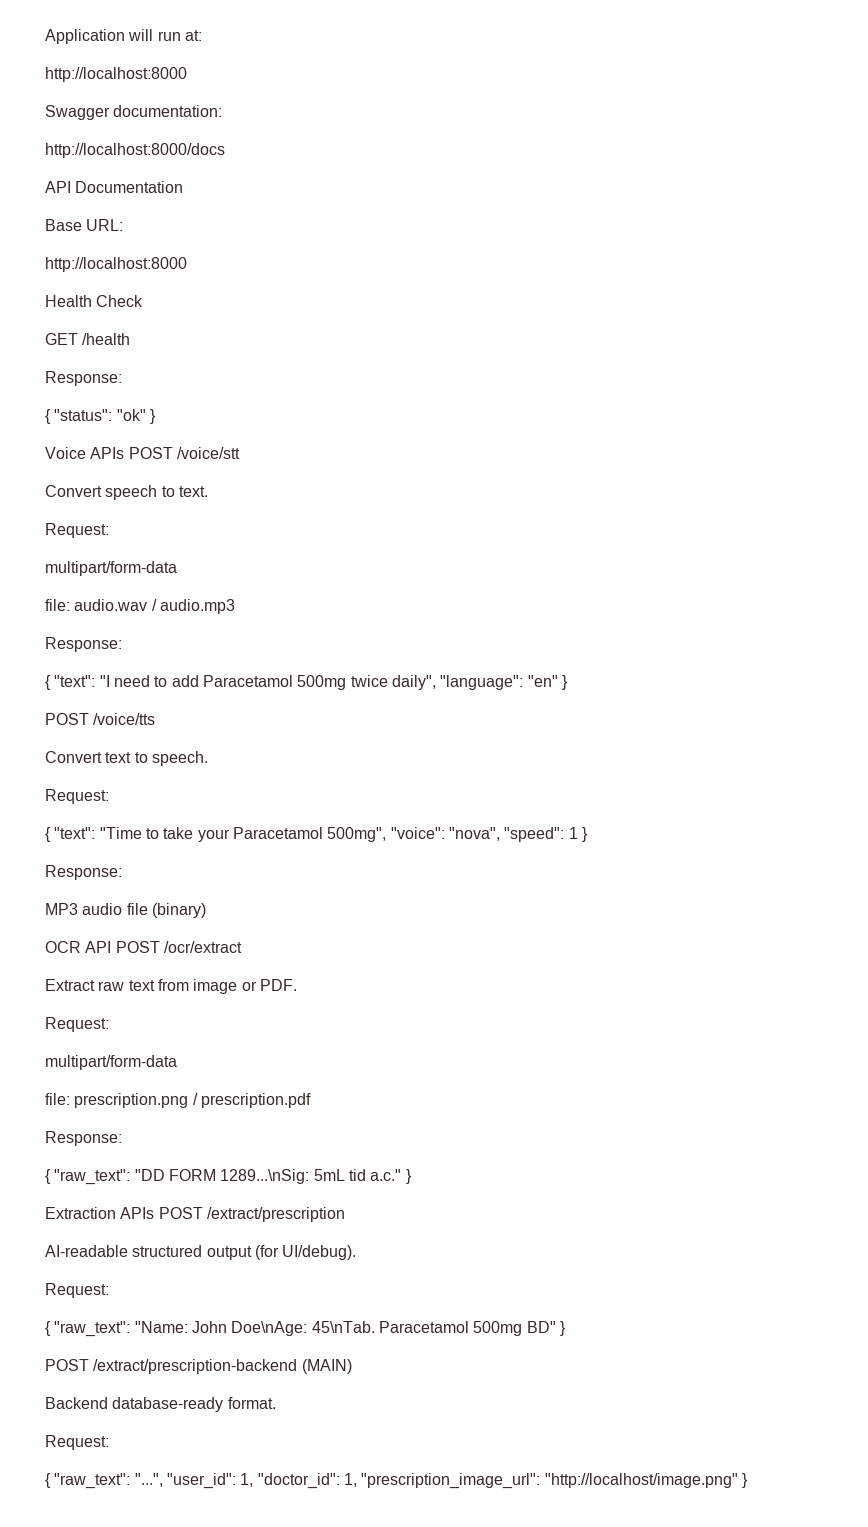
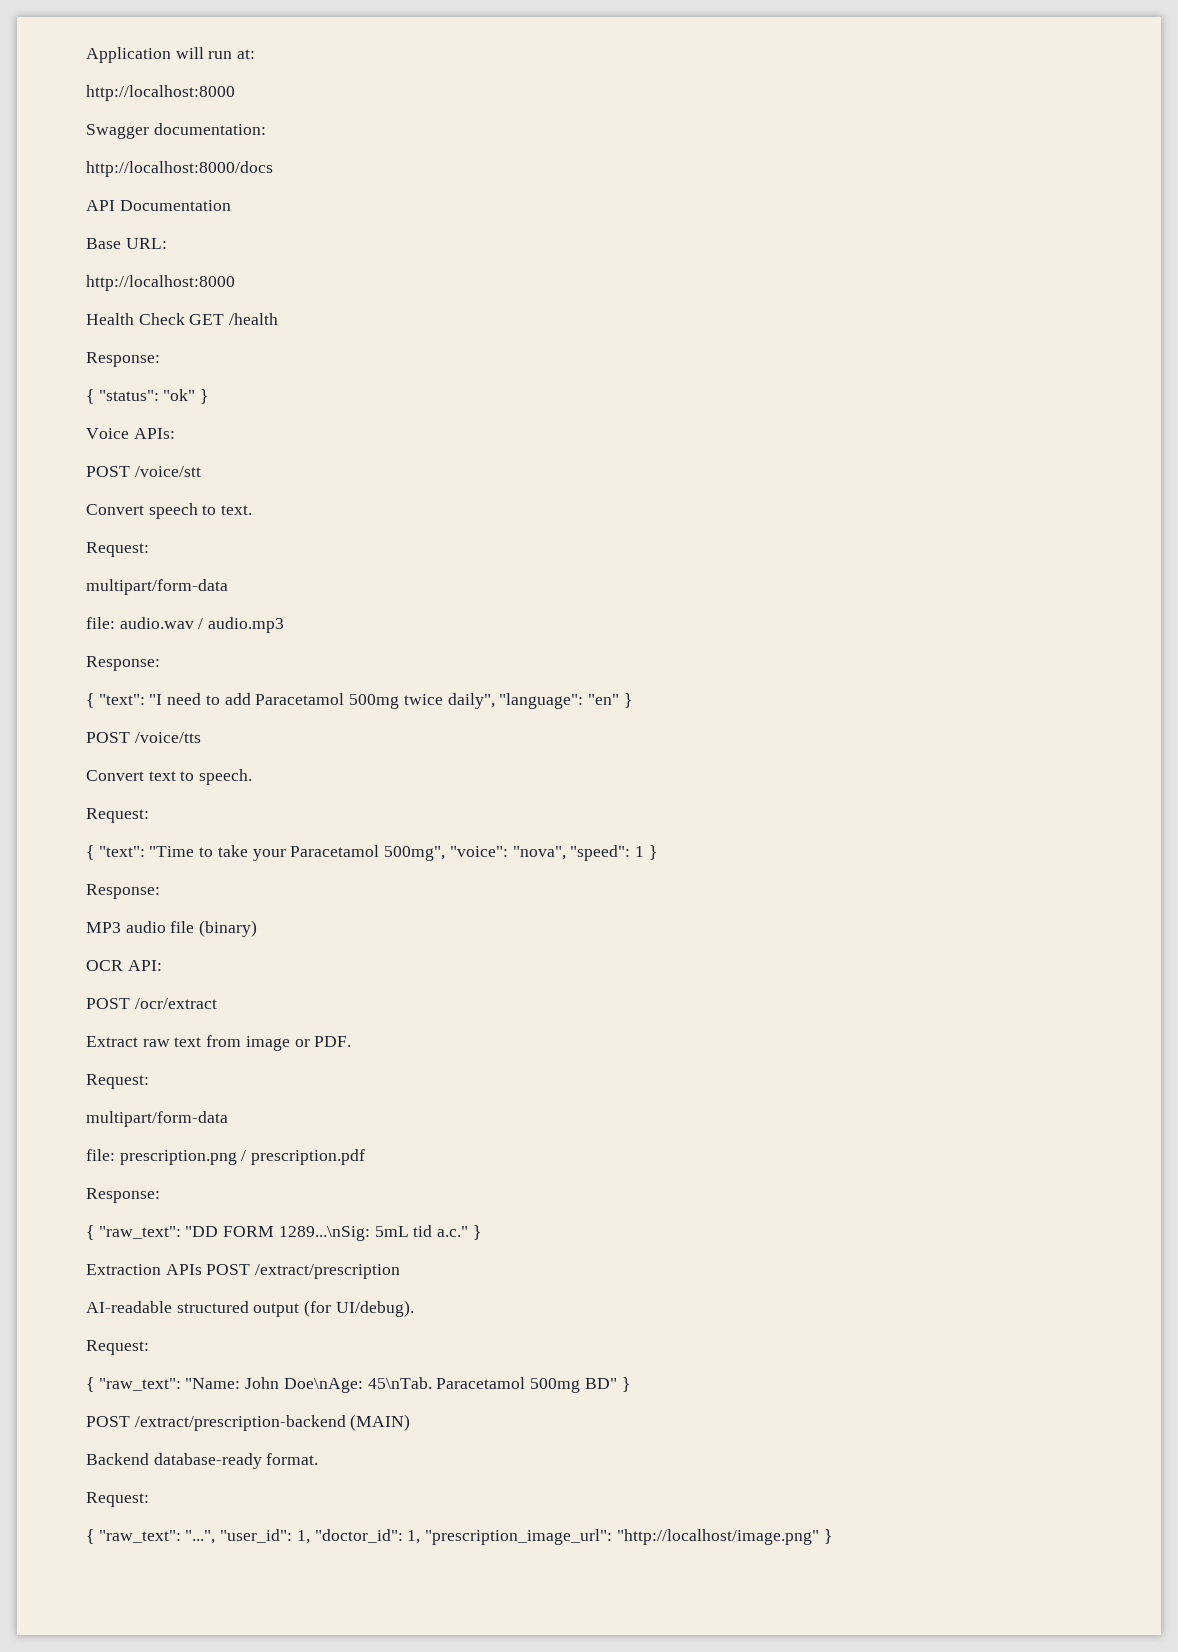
- Health Check
- GET /health
+ Health Check GET /health
- Voice APIs POST /voice/stt
+ Voice APIs:
+ POST /voice/stt
- OCR API POST /ocr/extract
+ OCR API:
+ POST /ocr/extract

